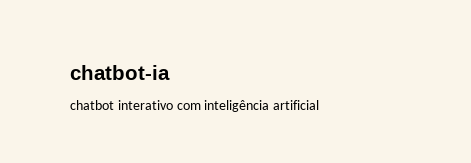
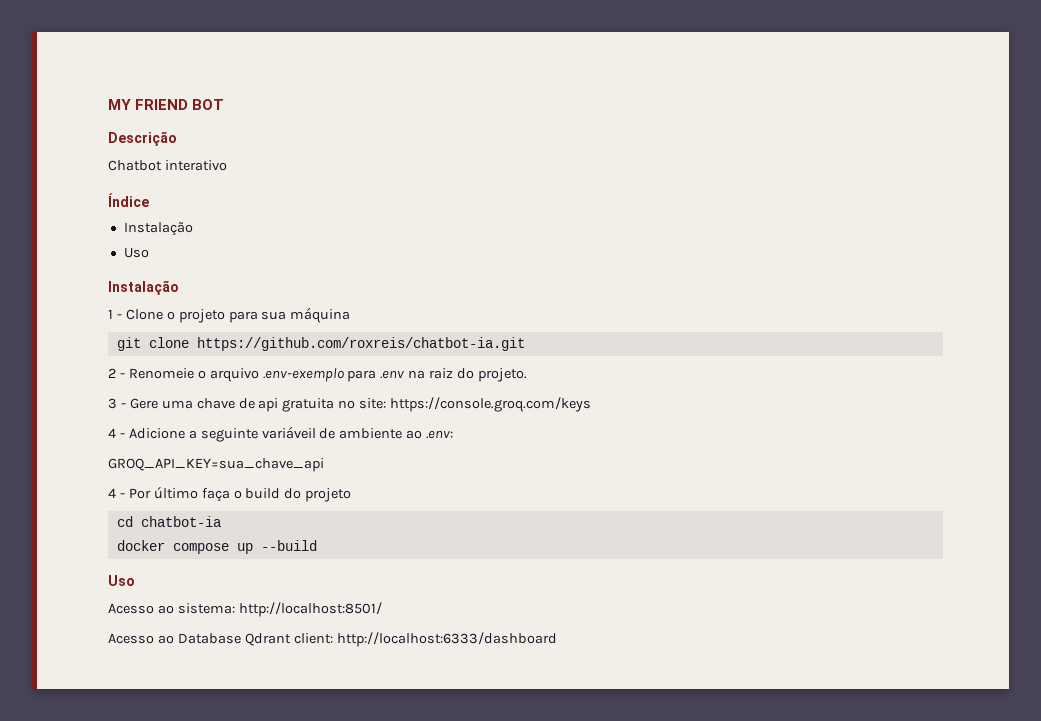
- chatbot-ia
- chatbot interativo com inteligência artificial
+ MY FRIEND BOT
+ Descrição
+ Chatbot interativo
+ Índice
+ Instalação
+ Uso
+ Instalação
+ 1 - Clone o projeto para sua máquina
+ git clone https://github.com/roxreis/chatbot-ia.git
+ 2 - Renomeie o arquivo .env-exemplo para .env na raiz do projeto.
+ 3 - Gere uma chave de api gratuita no site: https://console.groq.com/keys
+ 4 - Adicione a seguinte variáveil de ambiente ao .env:
+ GROQ_API_KEY=sua_chave_api
+ 4 - Por último faça o build do projeto
+ cd chatbot-ia
+ docker compose up --build
+ Uso
+ Acesso ao sistema: http://localhost:8501/
+ Acesso ao Database Qdrant client: http://localhost:6333/dashboard

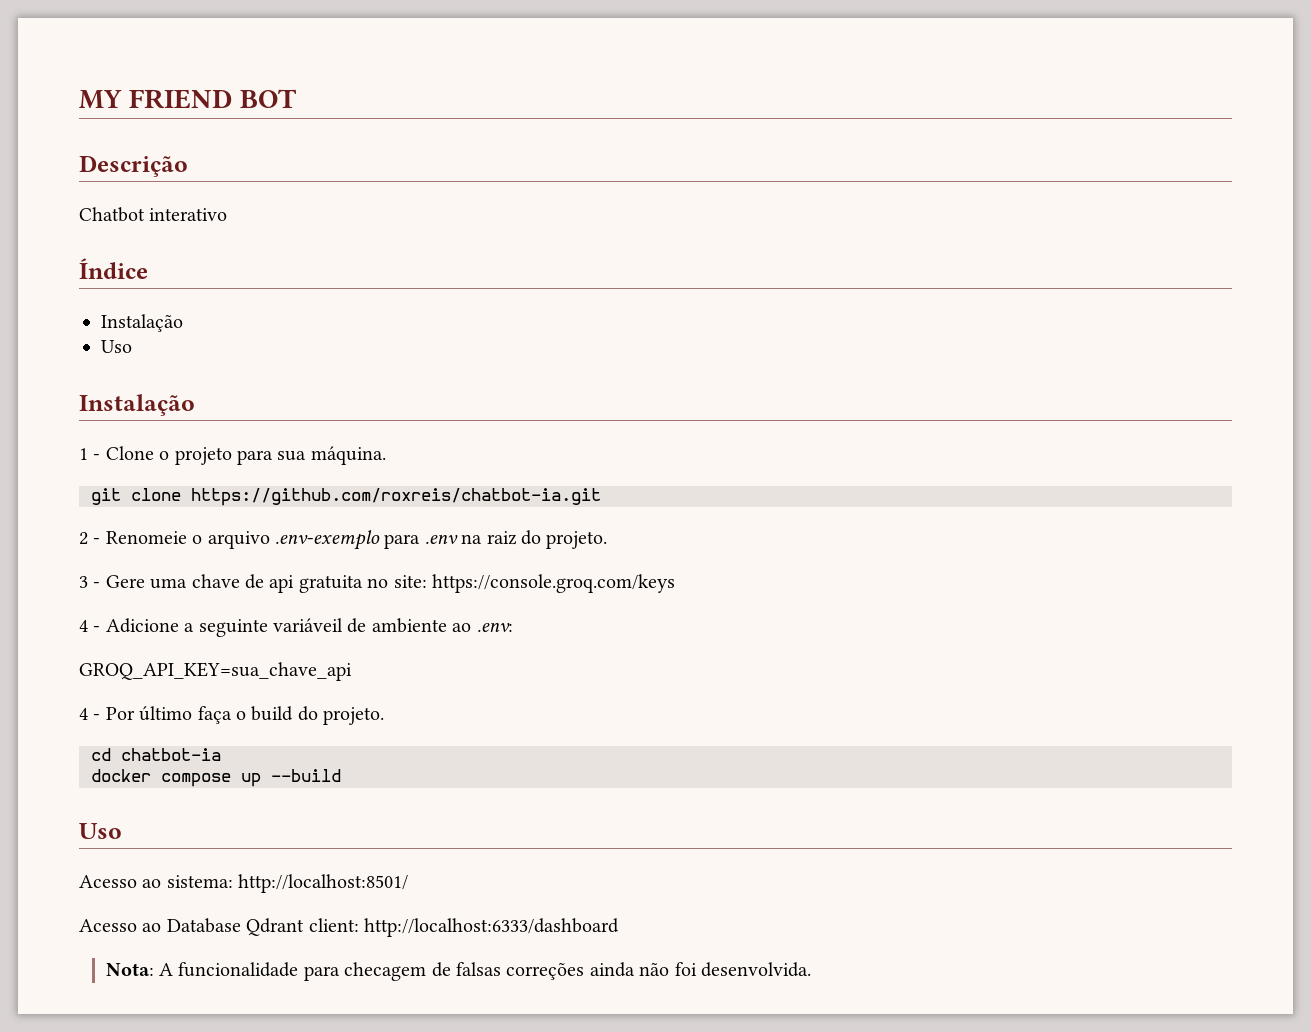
- 1 - Clone o projeto para sua máquina
+ 1 - Clone o projeto para sua máquina.
- 4 - Por último faça o build do projeto
+ 4 - Por último faça o build do projeto.
+ Nota: A funcionalidade para checagem de falsas correções ainda não foi desenvolvida.

